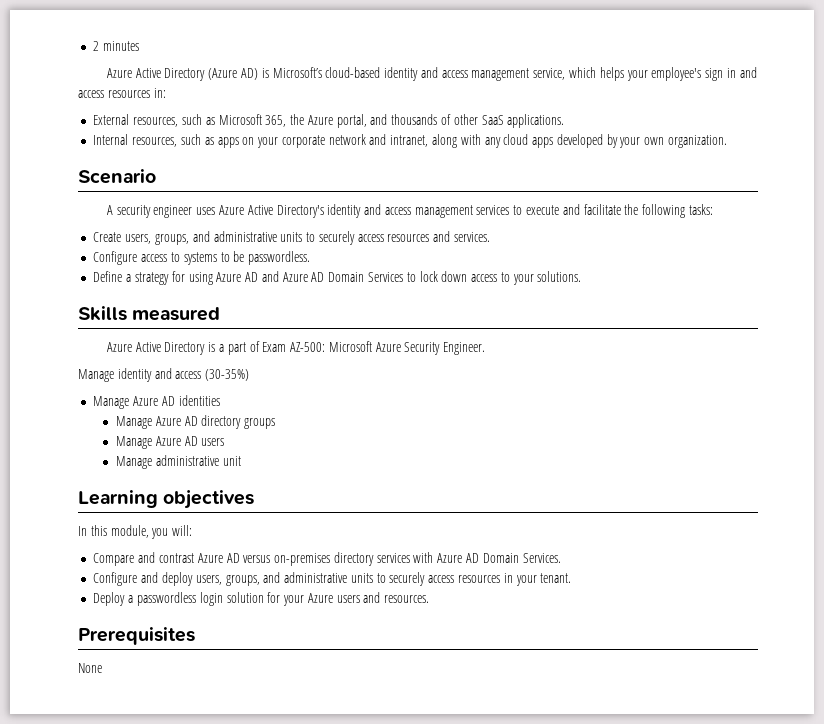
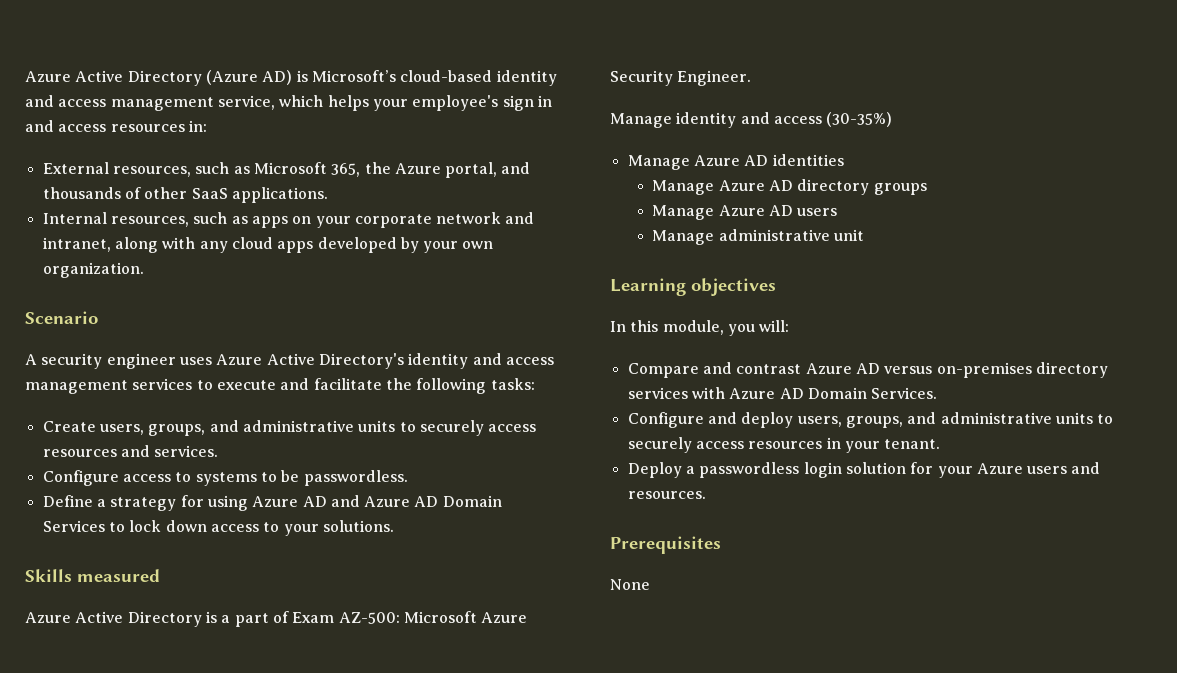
- 2 minutes

